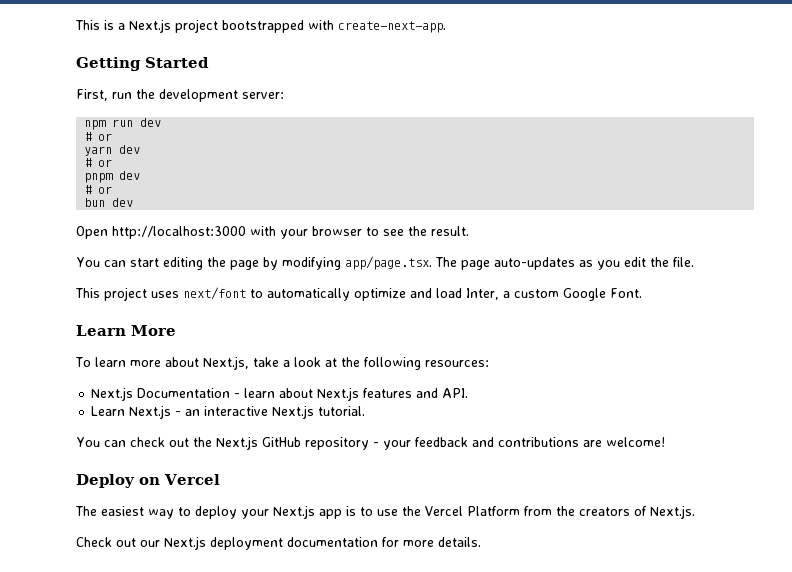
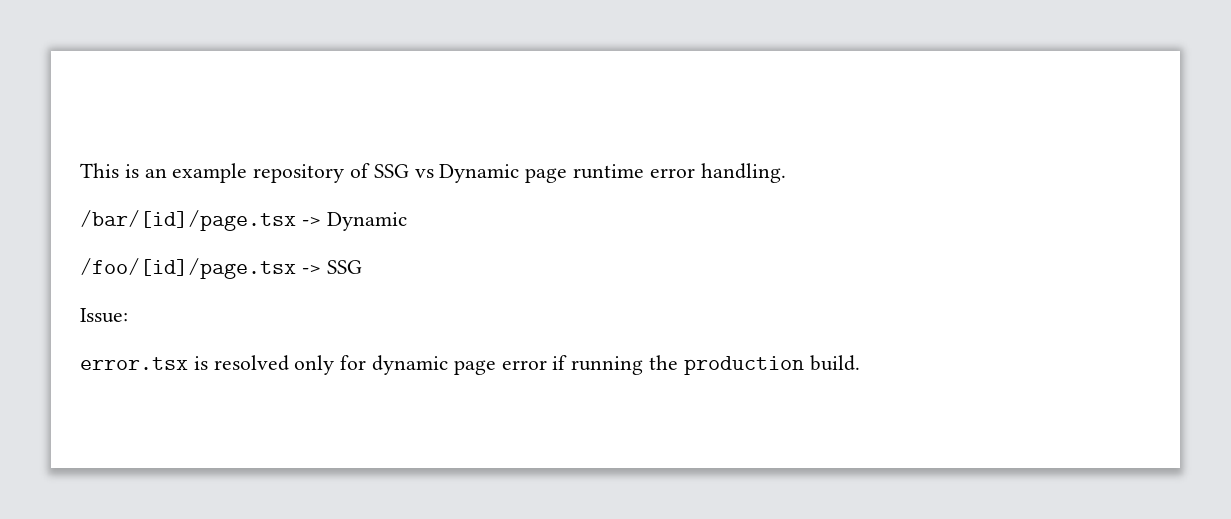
- This is a Next.js project bootstrapped with create-next-app.
- Getting Started
- First, run the development server:
- npm run dev
- # or
- yarn dev
- # or
- pnpm dev
- # or
- bun dev
- Open http://localhost:3000 with your browser to see the result.
- You can start editing the page by modifying app/page.tsx. The page auto-updates as you edit the file.
- This project uses next/font to automatically optimize and load Inter, a custom Google Font.
- Learn More
- To learn more about Next.js, take a look at the following resources:
- Next.js Documentation - learn about Next.js features and API.
- Learn Next.js - an interactive Next.js tutorial.
- You can check out the Next.js GitHub repository - your feedback and contributions are welcome!
- Deploy on Vercel
- The easiest way to deploy your Next.js app is to use the Vercel Platform from the creators of Next.js.
- Check out our Next.js deployment documentation for more details.
+ This is an example repository of SSG vs Dynamic page runtime error handling.
+ /bar/[id]/page.tsx -> Dynamic
+ /foo/[id]/page.tsx -> SSG
+ Issue:
+ error.tsx is resolved only for dynamic page error if running the production build.

